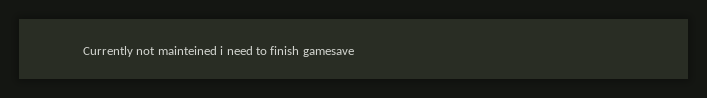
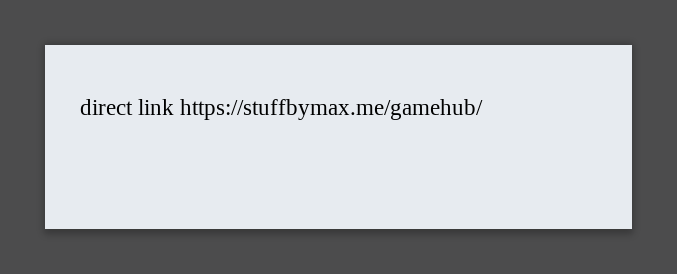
- Currently not mainteined i need to finish gamesave
+ direct link https://stuffbymax.me/gamehub/

